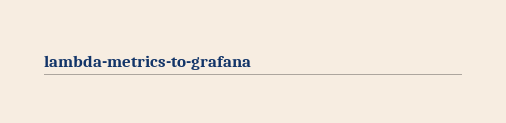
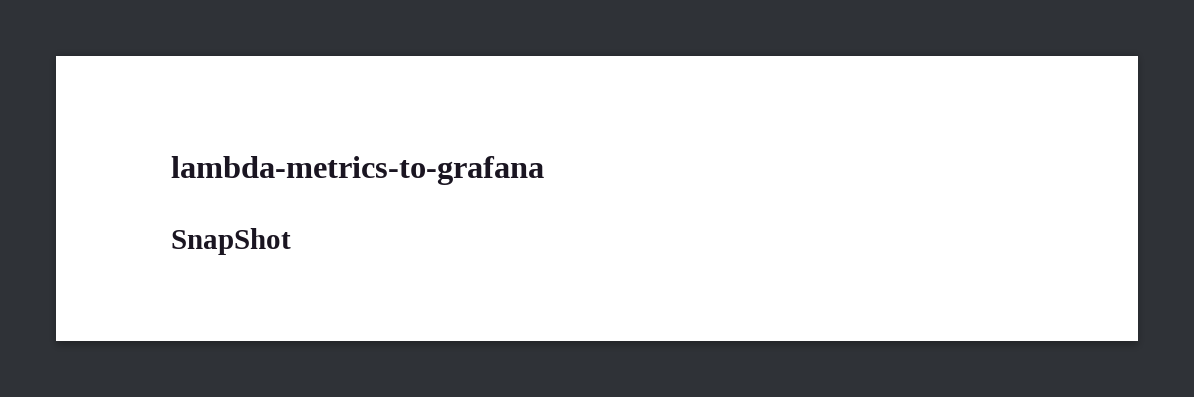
+ SnapShot

